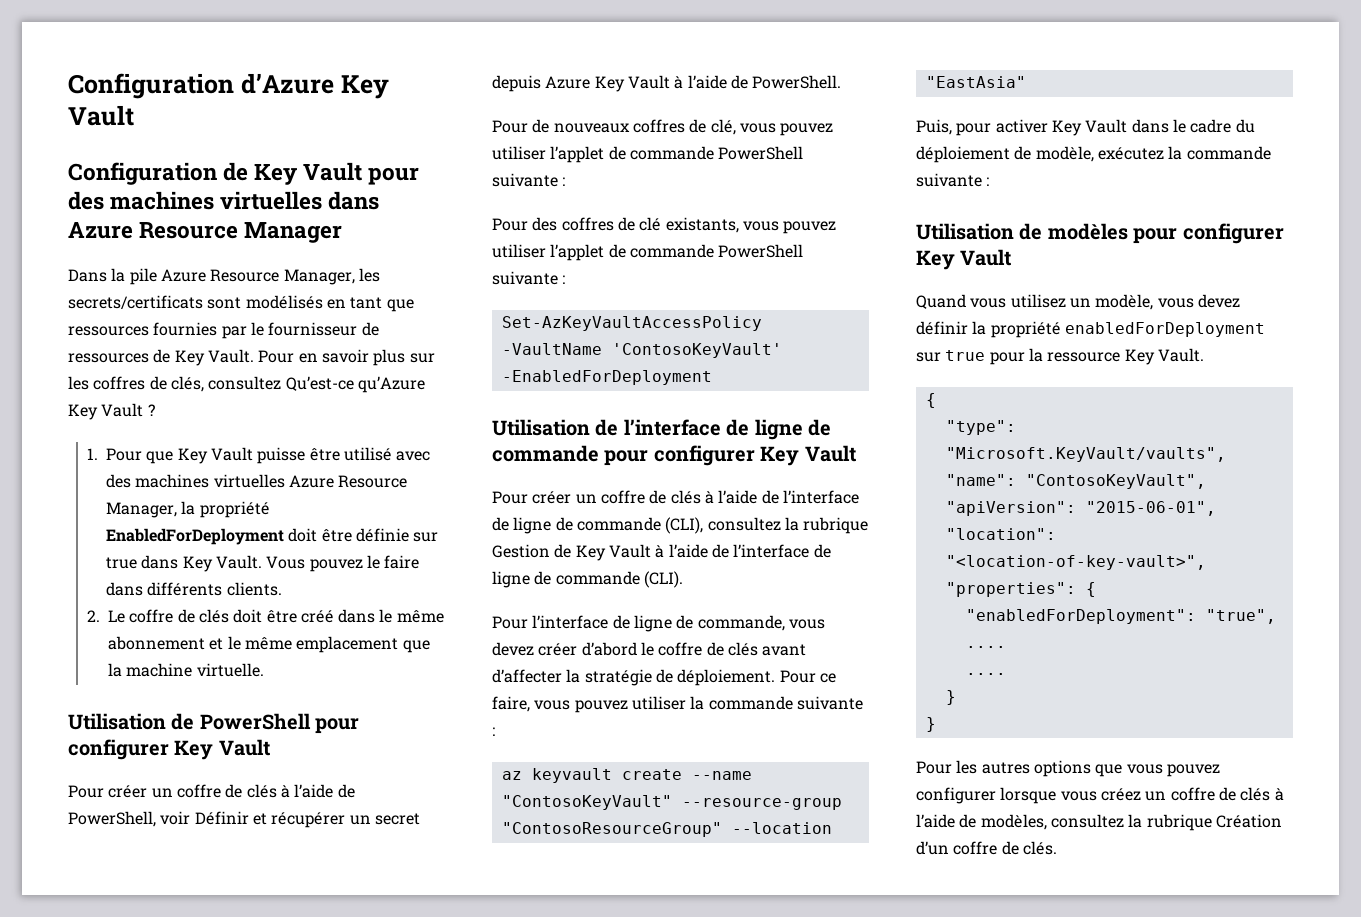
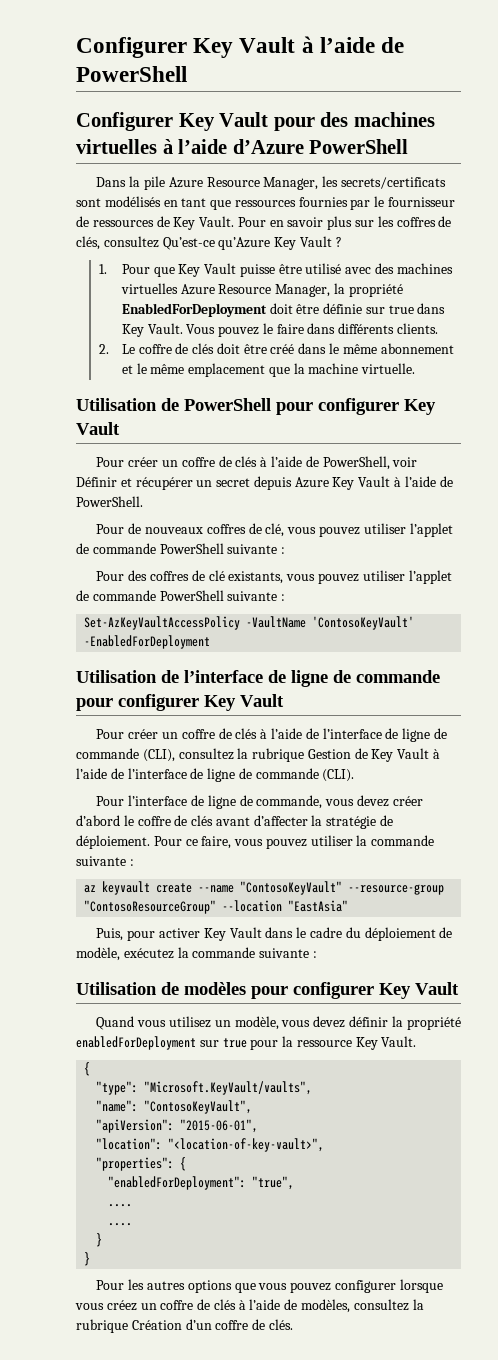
- Configuration d’Azure Key Vault
- Configuration de Key Vault pour des machines virtuelles dans Azure Resource Manager
+ Configurer Key Vault à l’aide de PowerShell
+ Configurer Key Vault pour des machines virtuelles à l’aide d’Azure PowerShell

